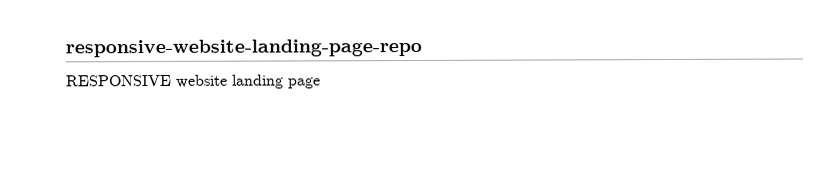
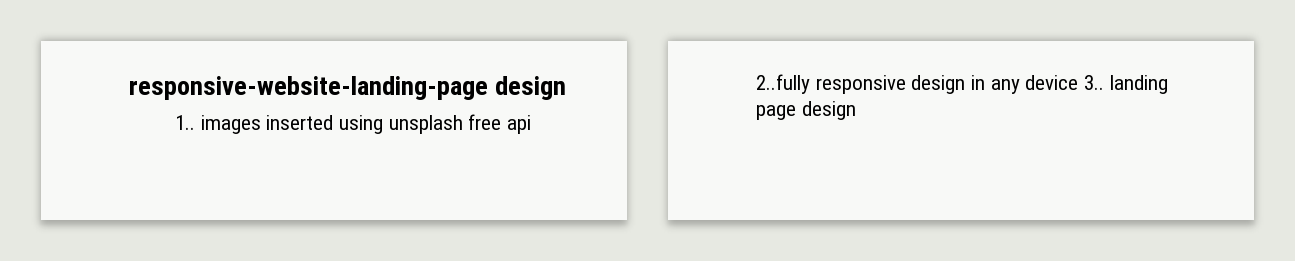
- responsive-website-landing-page-repo
- RESPONSIVE website landing page
+ responsive-website-landing-page design
+ 1.. images inserted using unsplash free api 2..fully responsive design in any device 3.. landing page design

